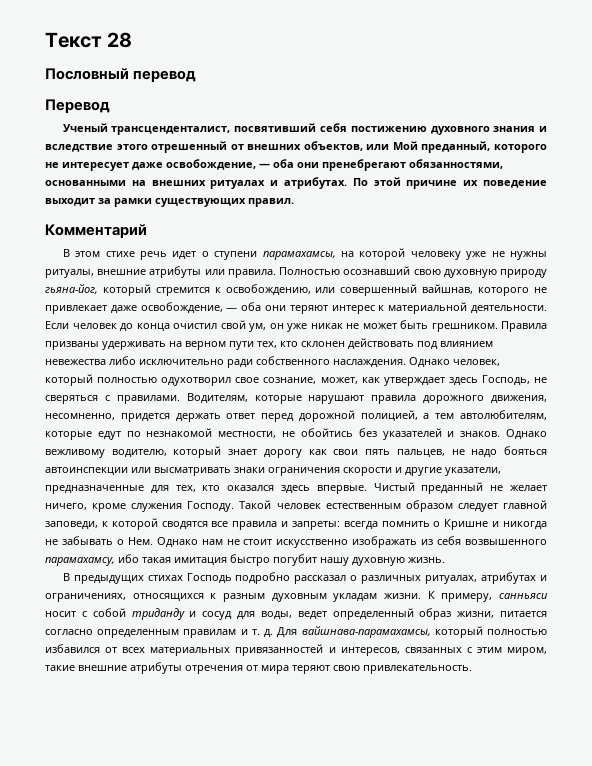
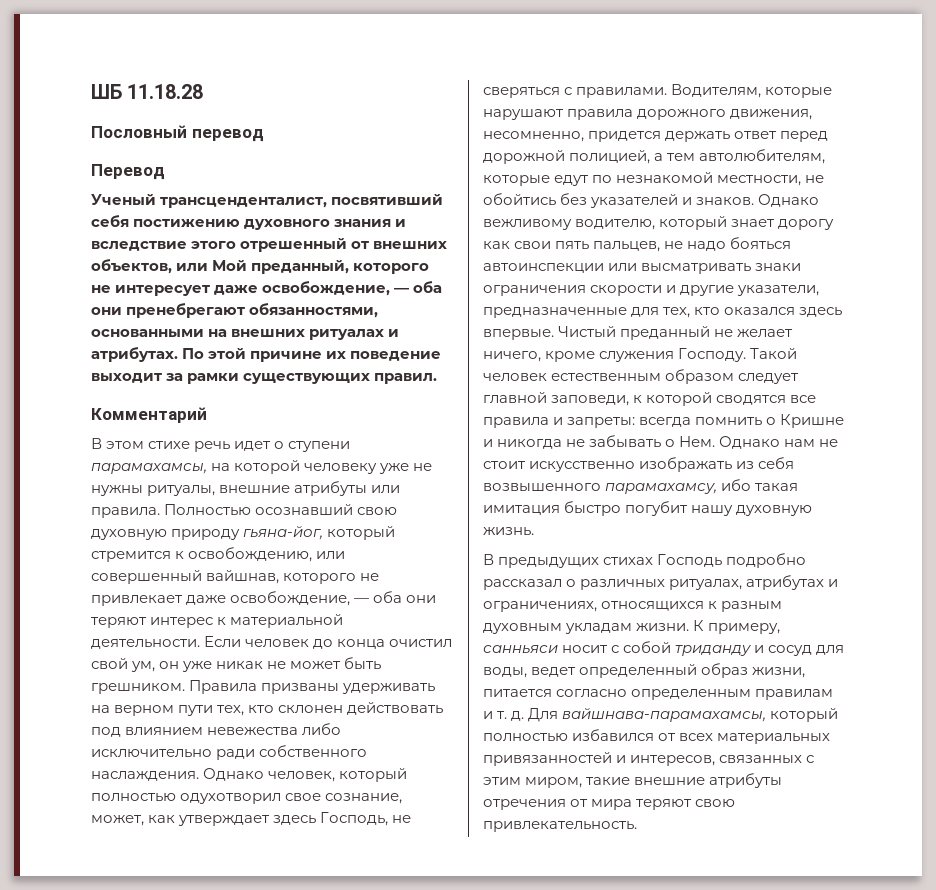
- Текст 28
+ ШБ 11.18.28

